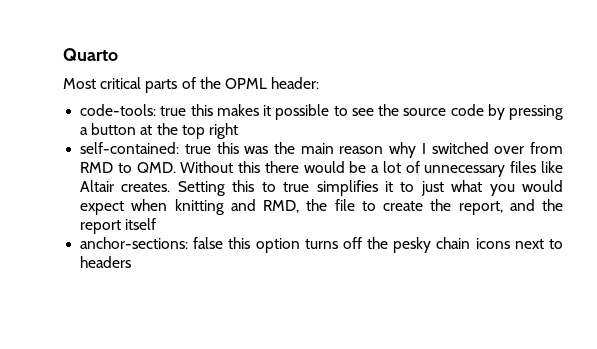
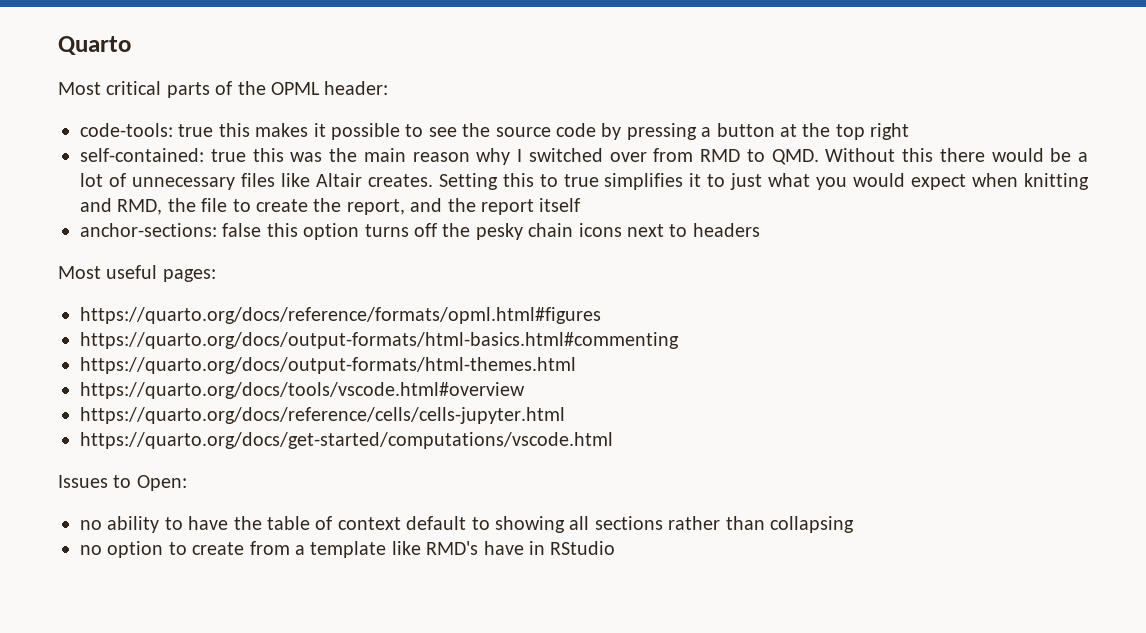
+ Most useful pages:
+ https://quarto.org/docs/reference/formats/opml.html#figures
+ https://quarto.org/docs/output-formats/html-basics.html#commenting
+ https://quarto.org/docs/output-formats/html-themes.html
+ https://quarto.org/docs/tools/vscode.html#overview
+ https://quarto.org/docs/reference/cells/cells-jupyter.html
+ https://quarto.org/docs/get-started/computations/vscode.html
+ Issues to Open:
+ no ability to have the table of context default to showing all sections rather than collapsing
+ no option to create from a template like RMD's have in RStudio

